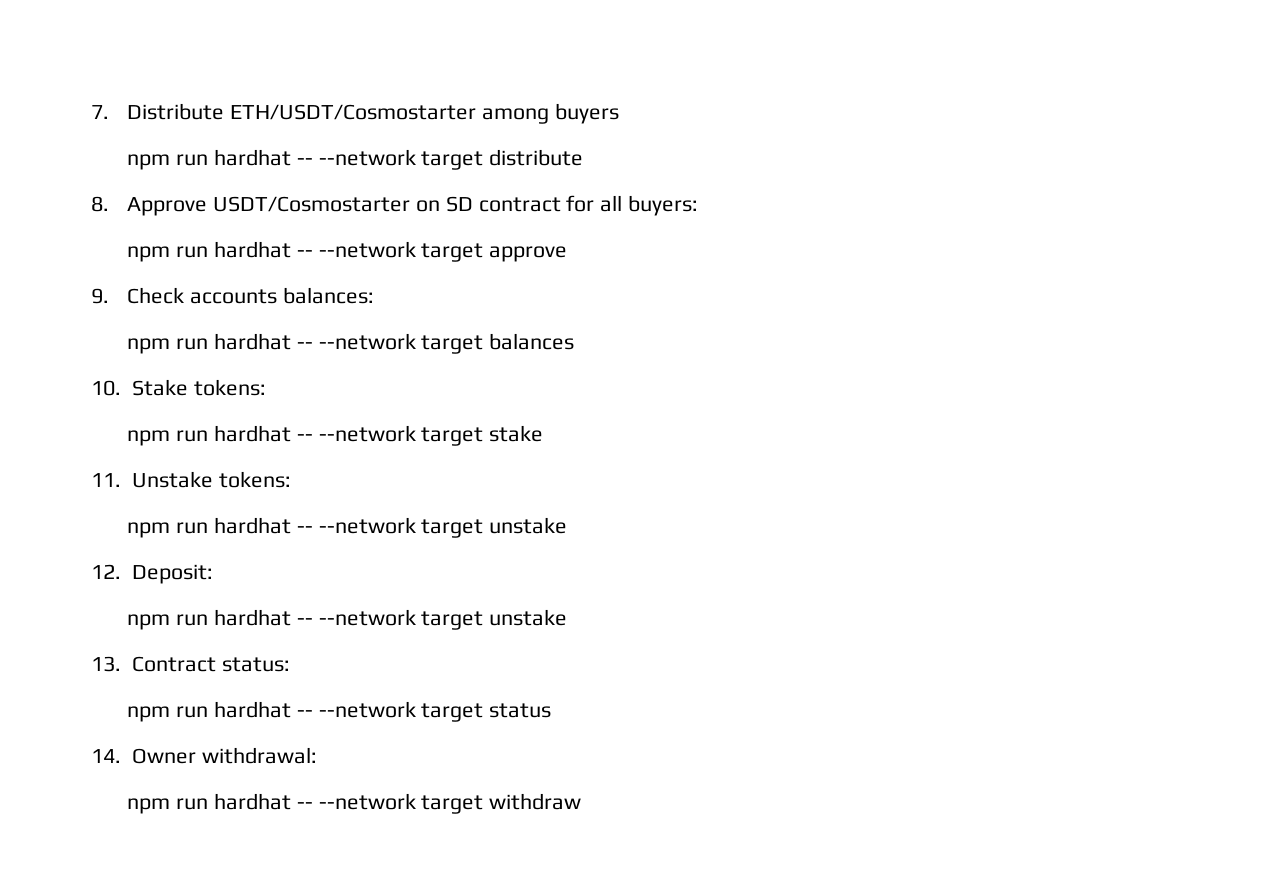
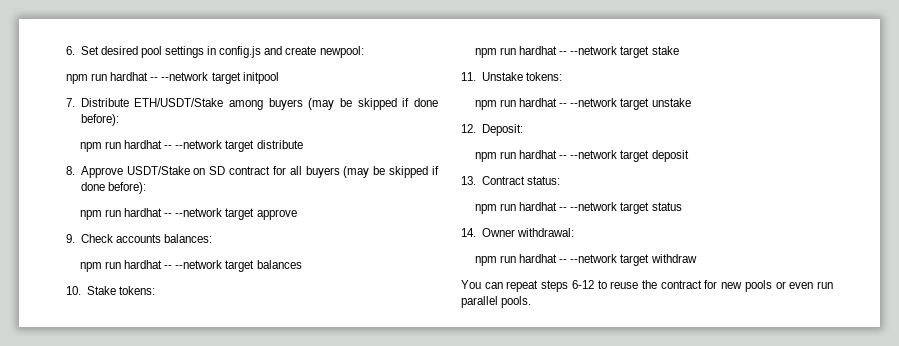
+ 6. Set desired pool settings in config.js and create newpool:
+ npm run hardhat -- --network target initpool
- 7. Distribute ETH/USDT/Cosmostarter among buyers
+ 7. Distribute ETH/USDT/Stake among buyers (may be skipped if done before):
- 8. Approve USDT/Cosmostarter on SD contract for all buyers:
+ 8. Approve USDT/Stake on SD contract for all buyers (may be skipped if done before):
  12. Deposit:
- npm run hardhat -- --network target unstake
+ npm run hardhat -- --network target deposit
+ You can repeat steps 6-12 to reuse the contract for new pools or even run parallel pools.

